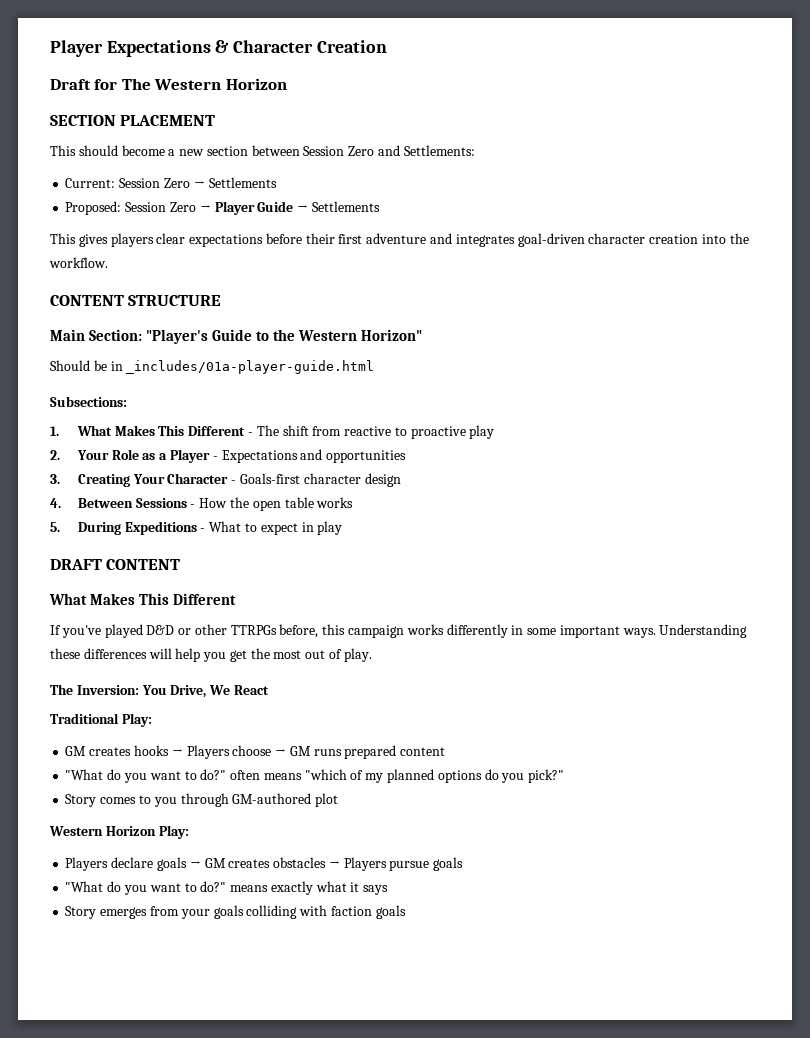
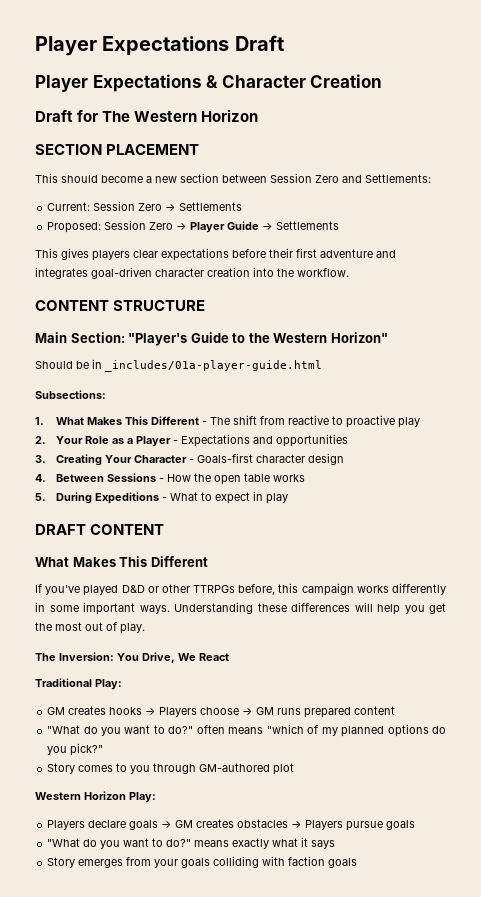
+ Player Expectations Draft

